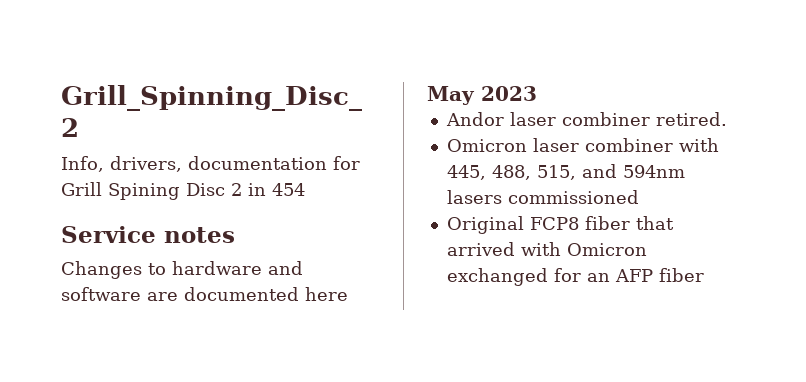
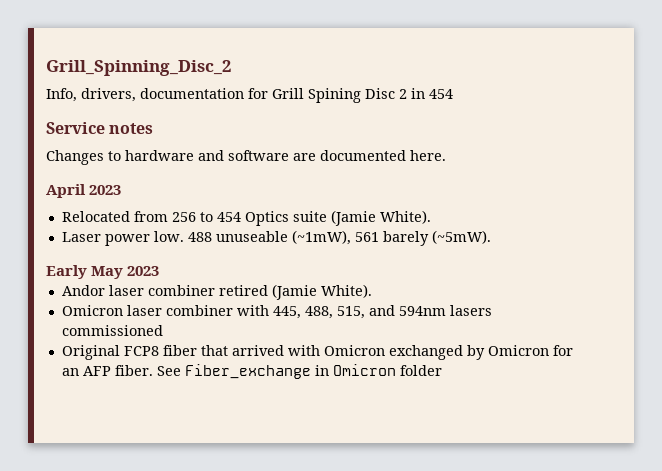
- Changes to hardware and software are documented here
- May 2023
+ Changes to hardware and software are documented here.
+ April 2023
+ Relocated from 256 to 454 Optics suite (Jamie White).
+ Laser power low. 488 unuseable (~1mW), 561 barely (~5mW).
+ Early May 2023
- Andor laser combiner retired.
+ Andor laser combiner retired (Jamie White).
- Original FCP8 fiber that arrived with Omicron exchanged for an AFP fiber
+ Original FCP8 fiber that arrived with Omicron exchanged by Omicron for an AFP fiber. See Fiber_exchange in Omicron folder

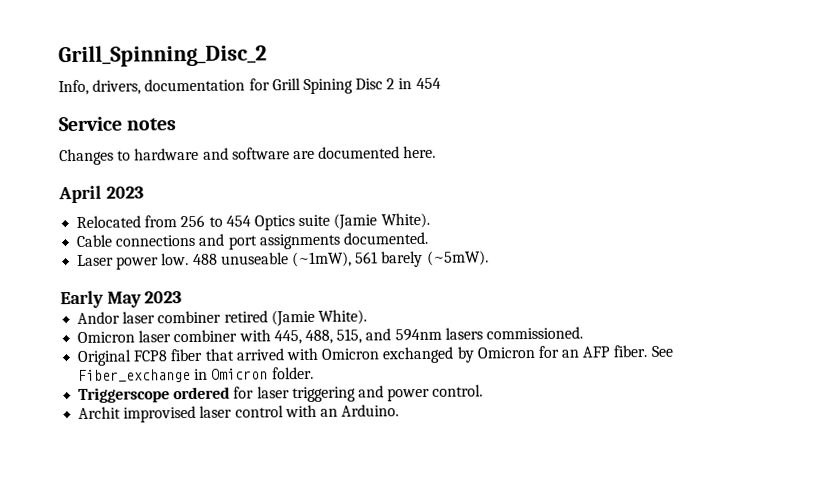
+ Cable connections and port assignments documented.
- Omicron laser combiner with 445, 488, 515, and 594nm lasers commissioned
+ Omicron laser combiner with 445, 488, 515, and 594nm lasers commissioned.
- See Fiber_exchange in Omicron folder
+ See Fiber_exchange in Omicron folder.
+ Triggerscope ordered for laser triggering and power control.
+ Archit improvised laser control with an Arduino.

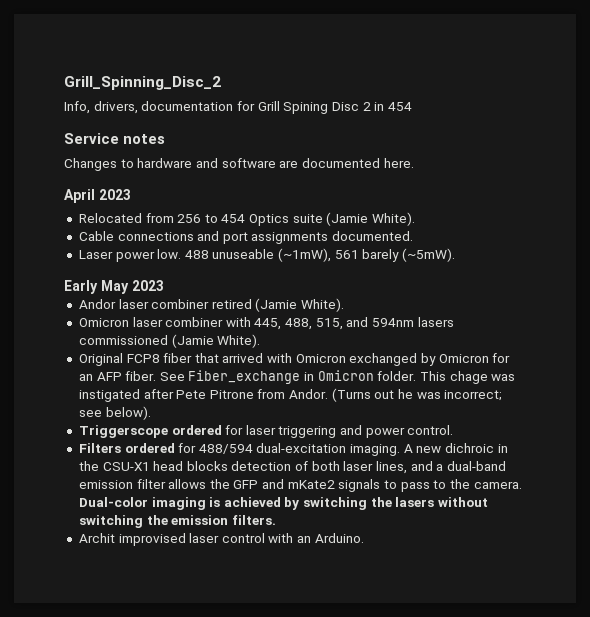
- Omicron laser combiner with 445, 488, 515, and 594nm lasers commissioned.
+ Omicron laser combiner with 445, 488, 515, and 594nm lasers commissioned (Jamie White).
+ This chage was instigated after Pete Pitrone from Andor. (Turns out he was incorrect; see below).
+ Filters ordered for 488/594 dual-excitation imaging. A new dichroic in the CSU-X1 head blocks detection of both laser lines, and a dual-band emission filter allows the GFP and mKate2 signals to pass to the camera. Dual-color imaging is achieved by switching the lasers without switching the emission filters.

